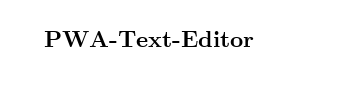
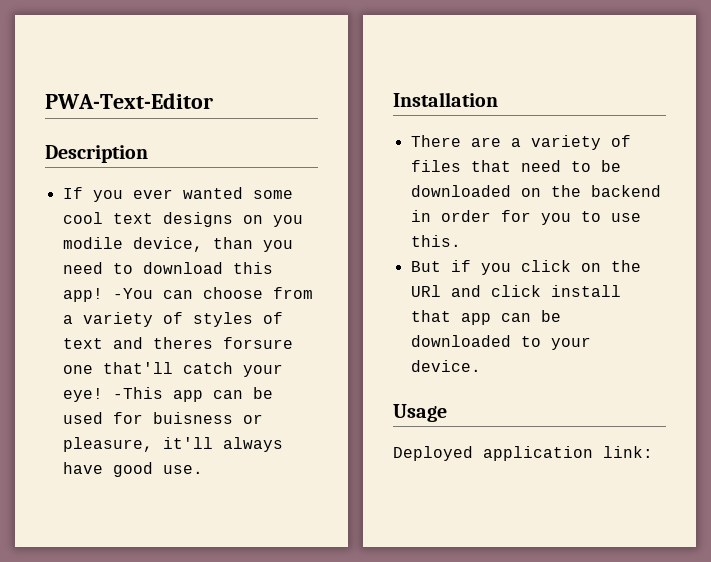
+ Description
+ If you ever wanted some cool text designs on you modile device, than you need to download this app! -You can choose from a variety of styles of text and theres forsure one that'll catch your eye! -This app can be used for buisness or pleasure, it'll always have good use.
+ Installation
+ There are a variety of files that need to be downloaded on the backend in order for you to use this.
+ But if you click on the URl and click install that app can be downloaded to your device.
+ Usage
+ Deployed application link:

